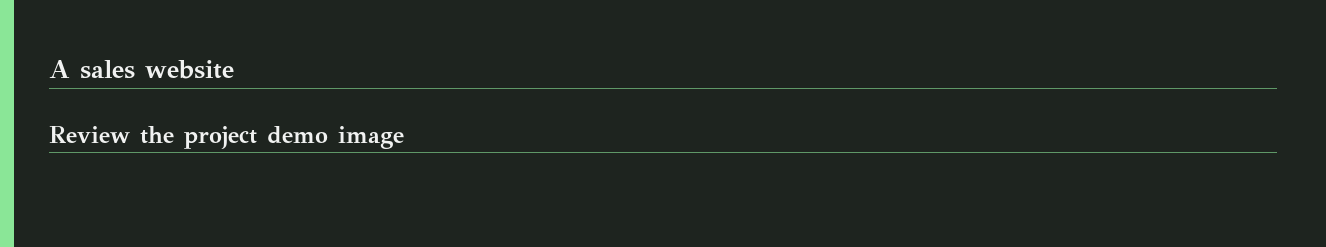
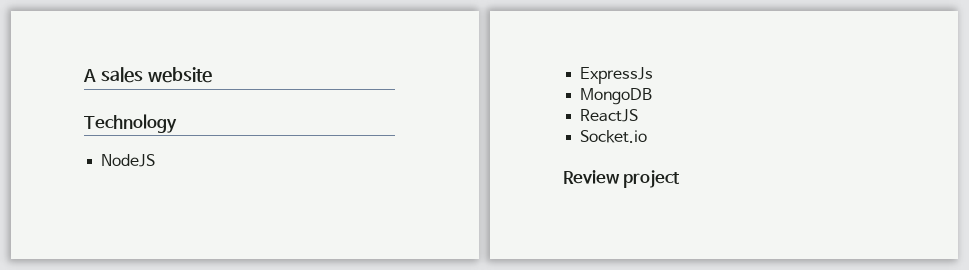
- Review the project demo image
+ Technology
+ NodeJS
+ ExpressJs
+ MongoDB
+ ReactJS
+ Socket.io
+ Review project

